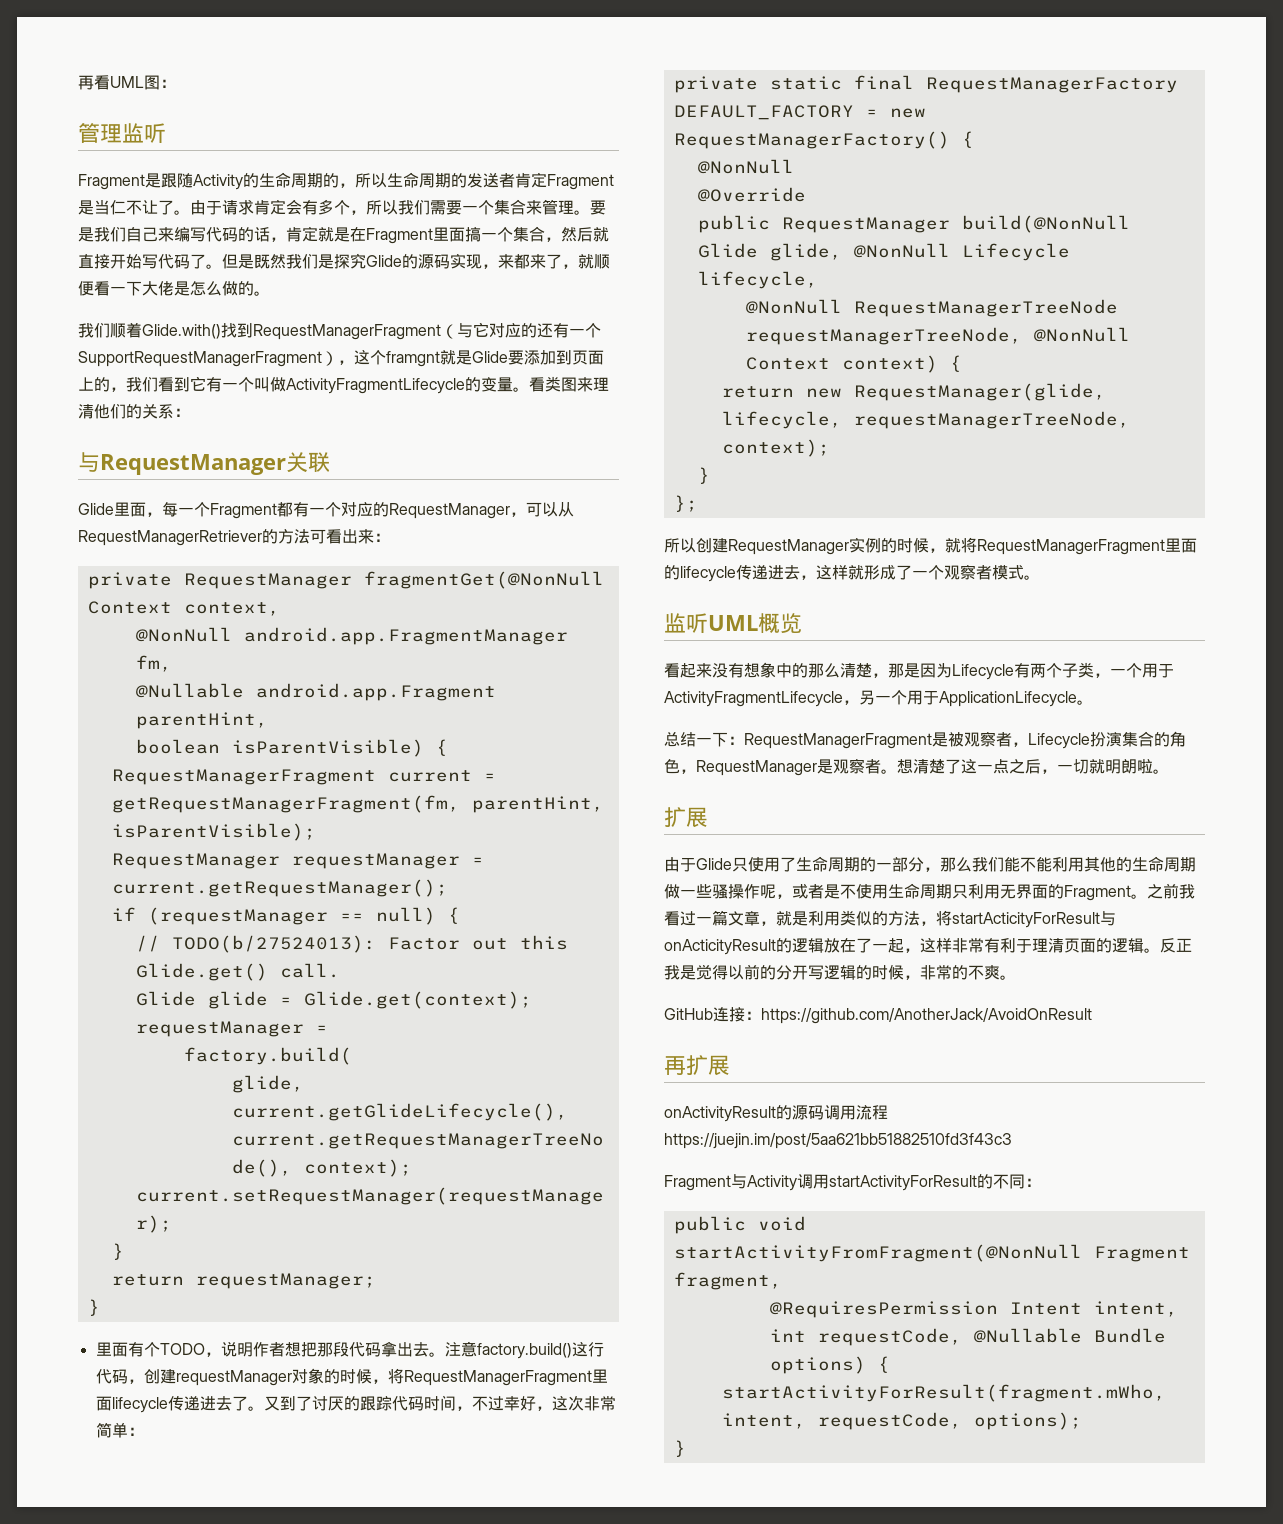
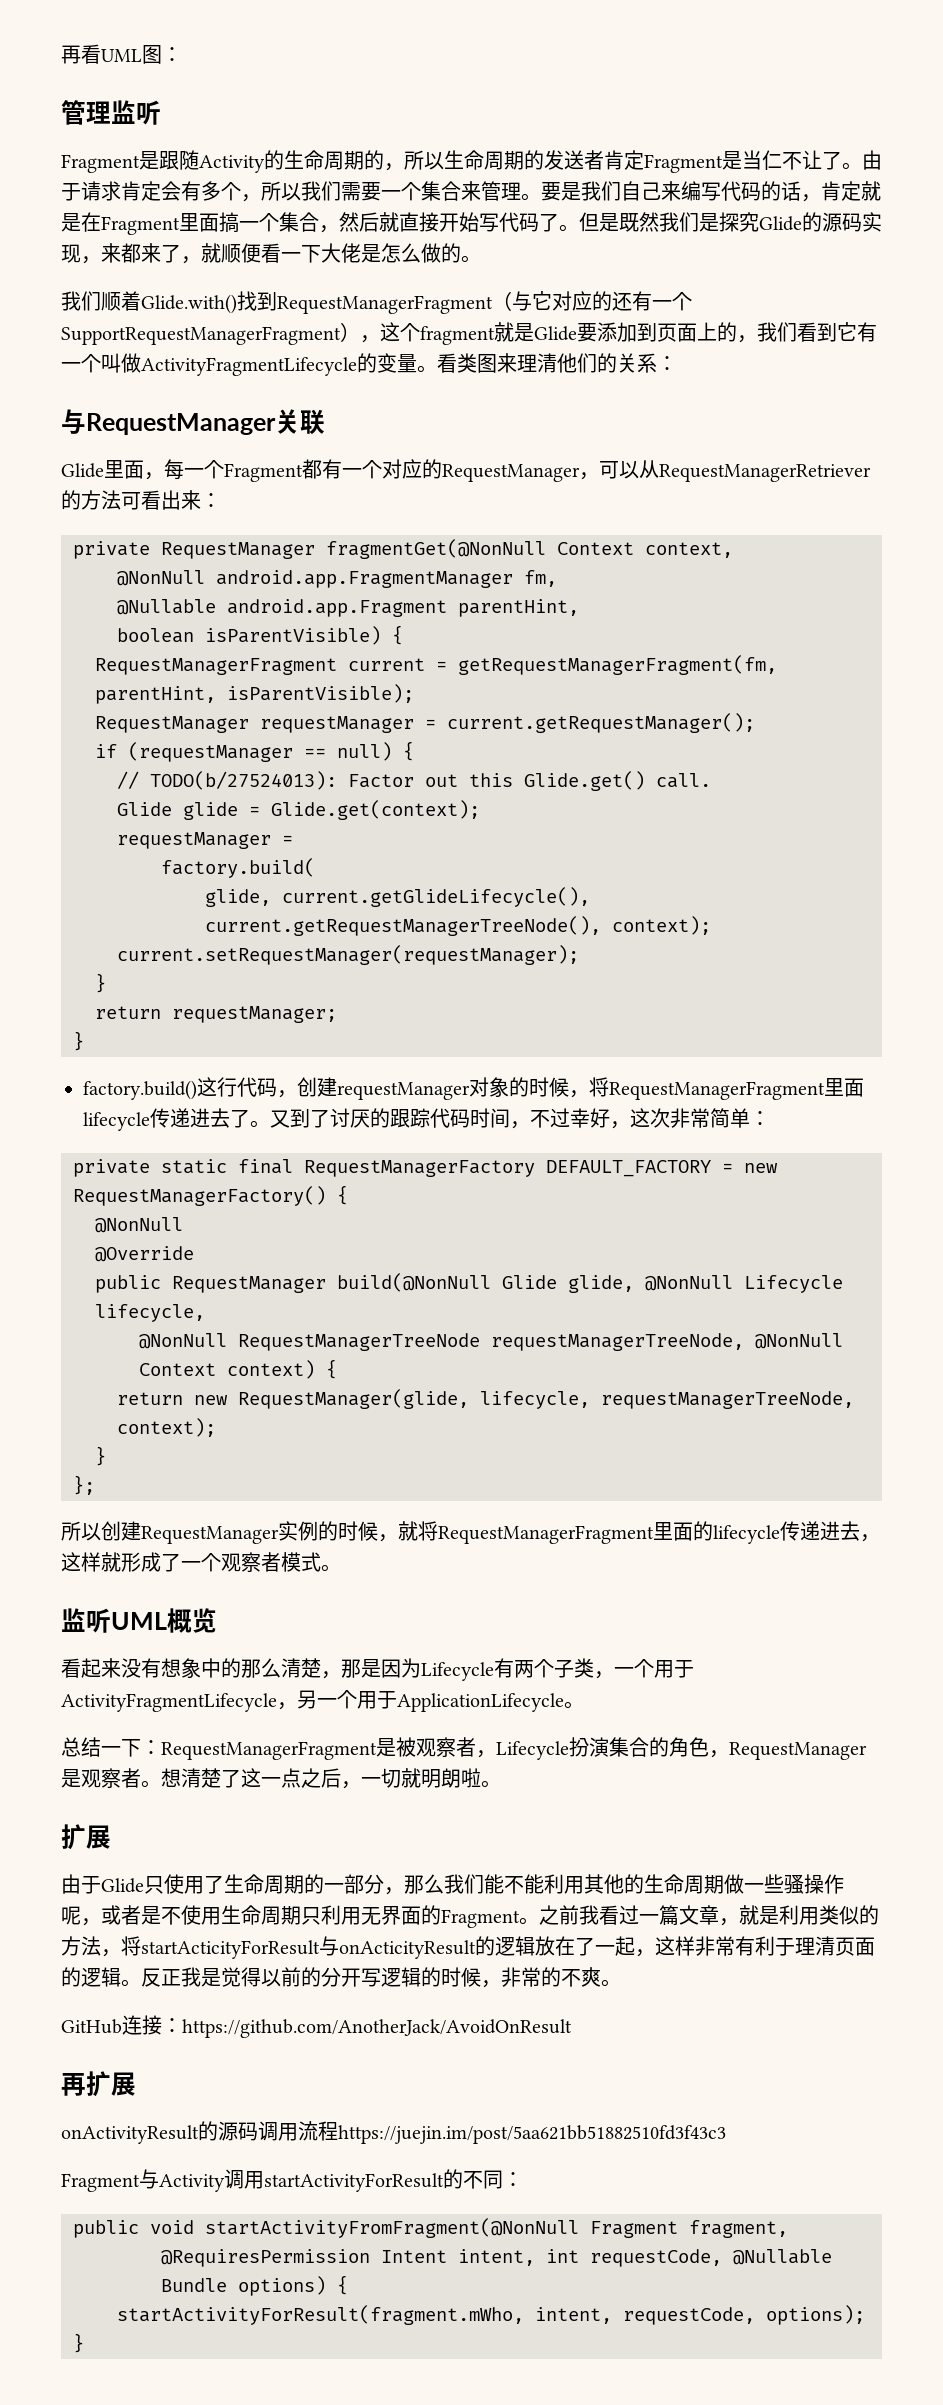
- 我们顺着Glide.with()找到RequestManagerFragment（与它对应的还有一个SupportRequestManagerFragment），这个framgnt就是Glide要添加到页面上的，我们看到它有一个叫做ActivityFragmentLifecycle的变量。
+ 我们顺着Glide.with()找到RequestManagerFragment（与它对应的还有一个SupportRequestManagerFragment），这个fragment就是Glide要添加到页面上的，我们看到它有一个叫做ActivityFragmentLifecycle的变量。
- 里面有个TODO，说明作者想把那段代码拿出去。注意factory.build()这行代码，创建requestManager对象的时候，将RequestManagerFragment里面lifecycle传递进去了。
+ factory.build()这行代码，创建requestManager对象的时候，将RequestManagerFragment里面lifecycle传递进去了。

